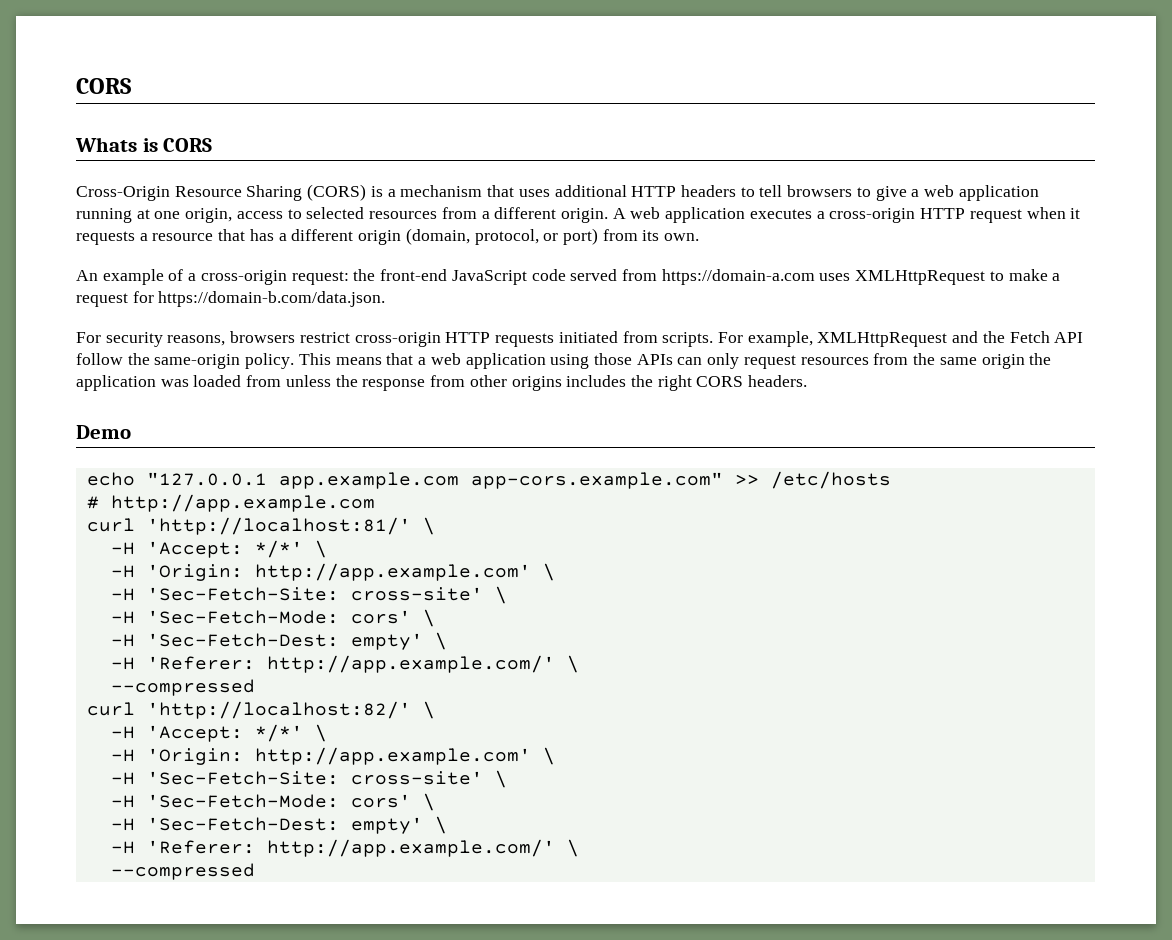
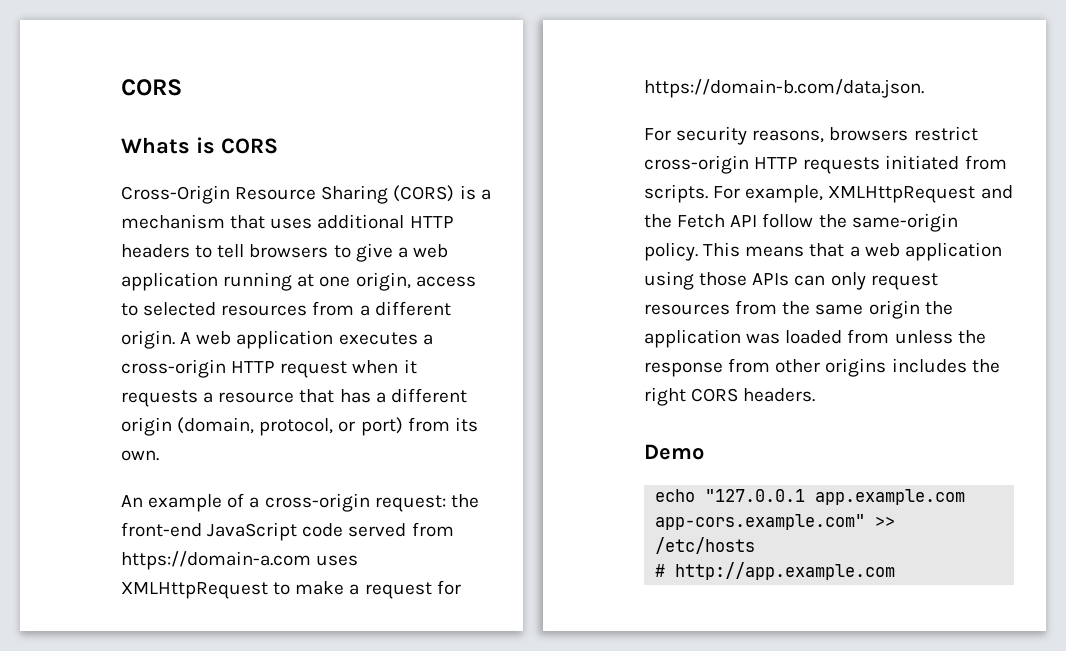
- curl 'http://localhost:81/' \
- -H 'Accept: */*' \
- -H 'Origin: http://app.example.com' \
- -H 'Sec-Fetch-Site: cross-site' \
- -H 'Sec-Fetch-Mode: cors' \
- -H 'Sec-Fetch-Dest: empty' \
- -H 'Referer: http://app.example.com/' \
- --compressed
- curl 'http://localhost:82/' \
- -H 'Accept: */*' \
- -H 'Origin: http://app.example.com' \
- -H 'Sec-Fetch-Site: cross-site' \
- -H 'Sec-Fetch-Mode: cors' \
- -H 'Sec-Fetch-Dest: empty' \
- -H 'Referer: http://app.example.com/' \
- --compressed

